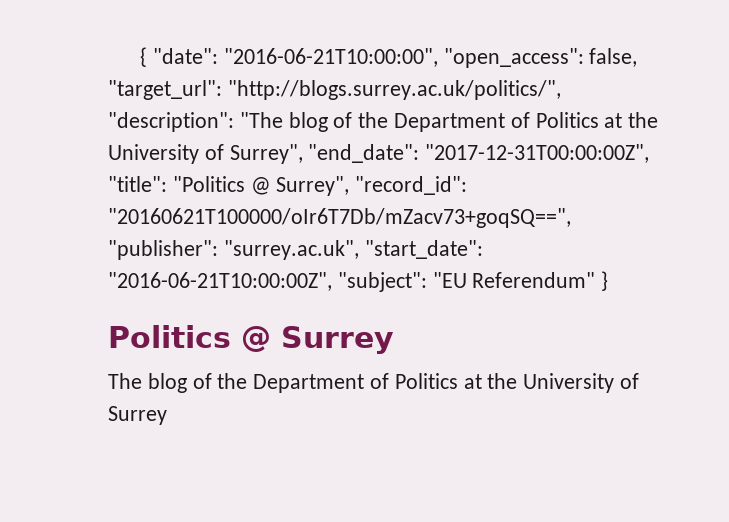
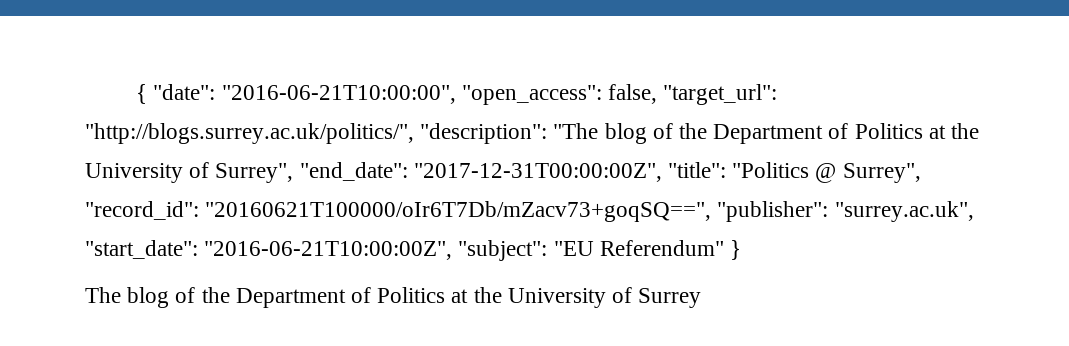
- Politics @ Surrey

